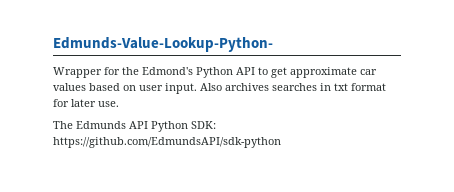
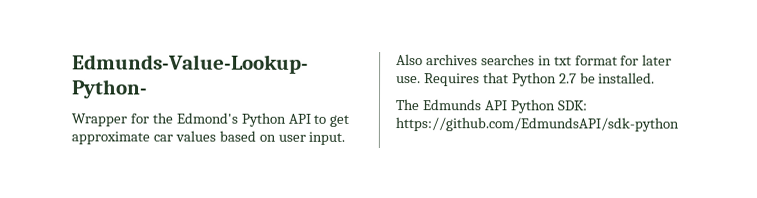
+ Requires that Python 2.7 be installed.

